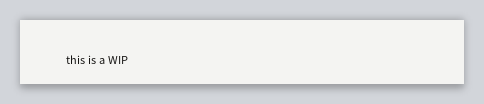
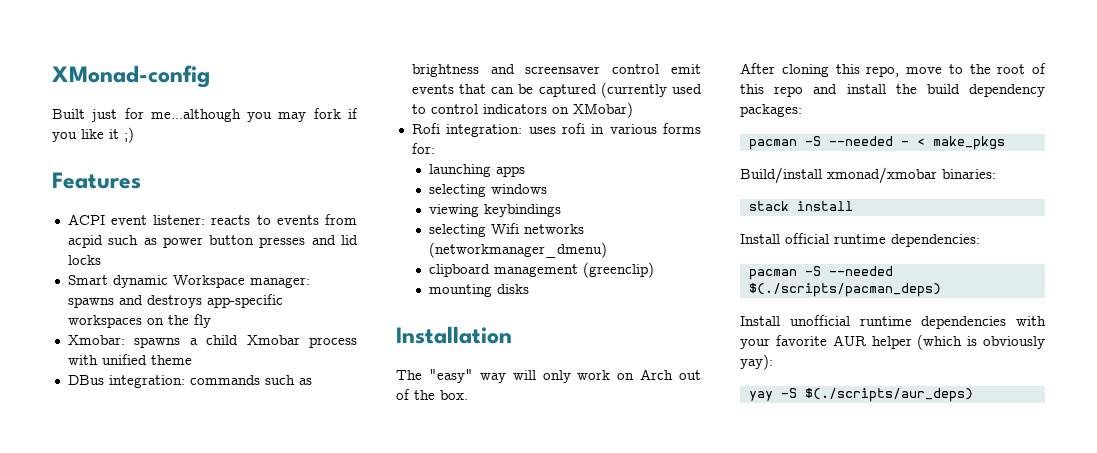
- this is a WIP
+ XMonad-config
+ Built just for me...although you may fork if you like it ;)
+ Features
+ ACPI event listener: reacts to events from acpid such as power button presses and lid locks
+ Smart dynamic Workspace manager: spawns and destroys app-specific workspaces on the fly
+ Xmobar: spawns a child Xmobar process with unified theme
+ DBus integration: commands such as brightness and screensaver control emit events that can be captured (currently used to control indicators on XMobar)
+ Rofi integration: uses rofi in various forms for:
+ launching apps
+ selecting windows
+ viewing keybindings
+ selecting Wifi networks (networkmanager_dmenu)
+ clipboard management (greenclip)
+ mounting disks
+ Installation
+ The "easy" way will only work on Arch out of the box.
+ After cloning this repo, move to the root of this repo and install the build dependency packages:
+ pacman -S --needed - < make_pkgs
+ Build/install xmonad/xmobar binaries:
+ stack install
+ Install official runtime dependencies:
+ pacman -S --needed $(./scripts/pacman_deps)
+ Install unofficial runtime dependencies with your favorite AUR helper (which is obviously yay):
+ yay -S $(./scripts/aur_deps)

